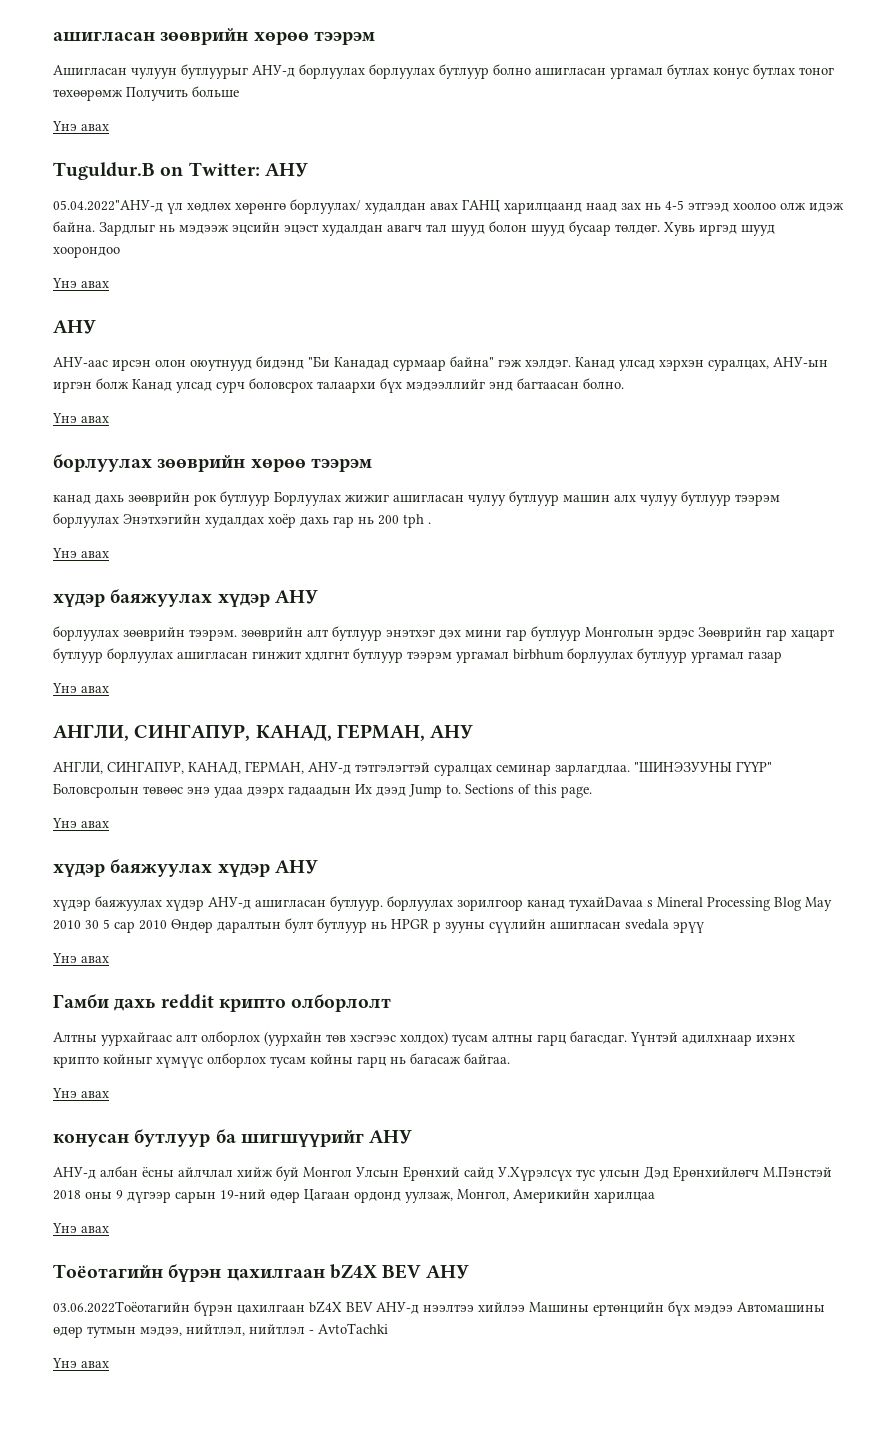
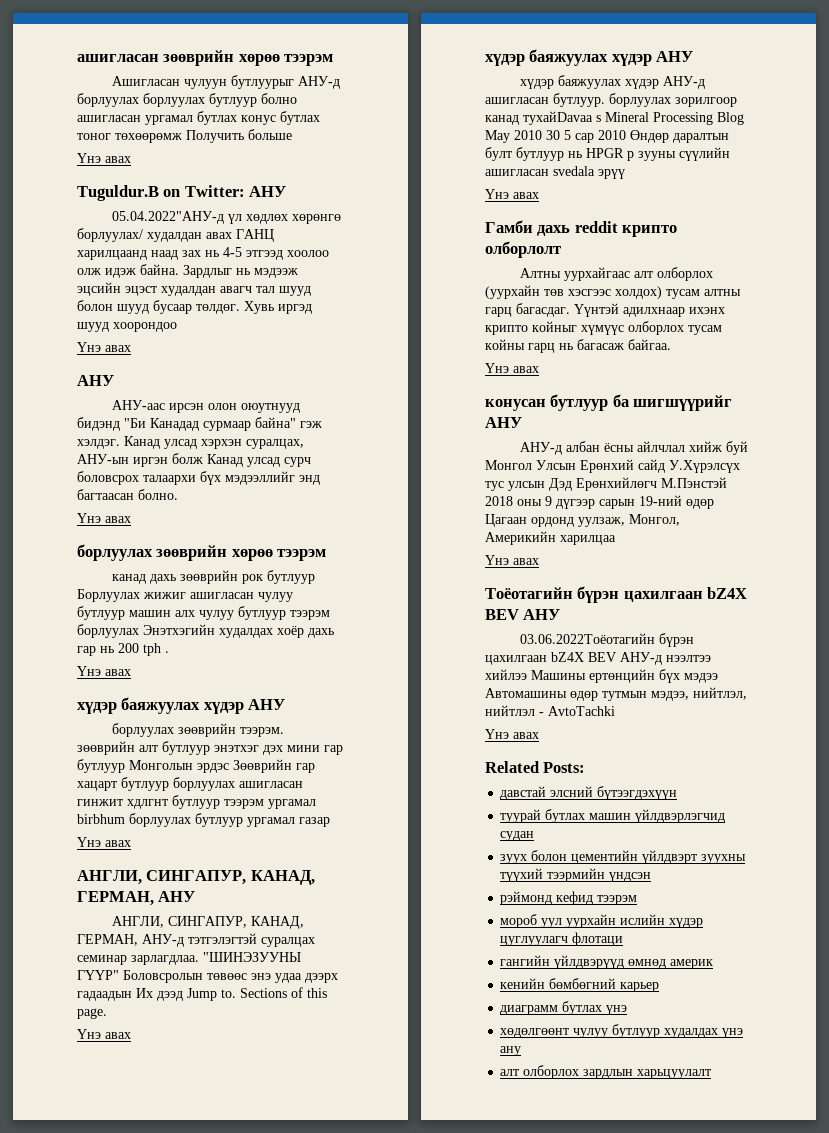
+ Related Posts:
+ давстай элсний бүтээгдэхүүн
+ туурай бутлах машин үйлдвэрлэгчид судан
+ зуух болон цементийн үйлдвэрт зуухны түүхий тээрмийн үндсэн
+ рэймонд кефид тээрэм
+ мороб уул уурхайн ислийн хүдэр цуглуулагч флотаци
+ гангийн үйлдвэрүүд өмнөд америк
+ кенийн бөмбөгний карьер
+ диаграмм бутлах үнэ
+ хөдөлгөөнт чулуу бутлуур худалдах үнэ ану
+ алт олборлох зардлын харьцуулалт

